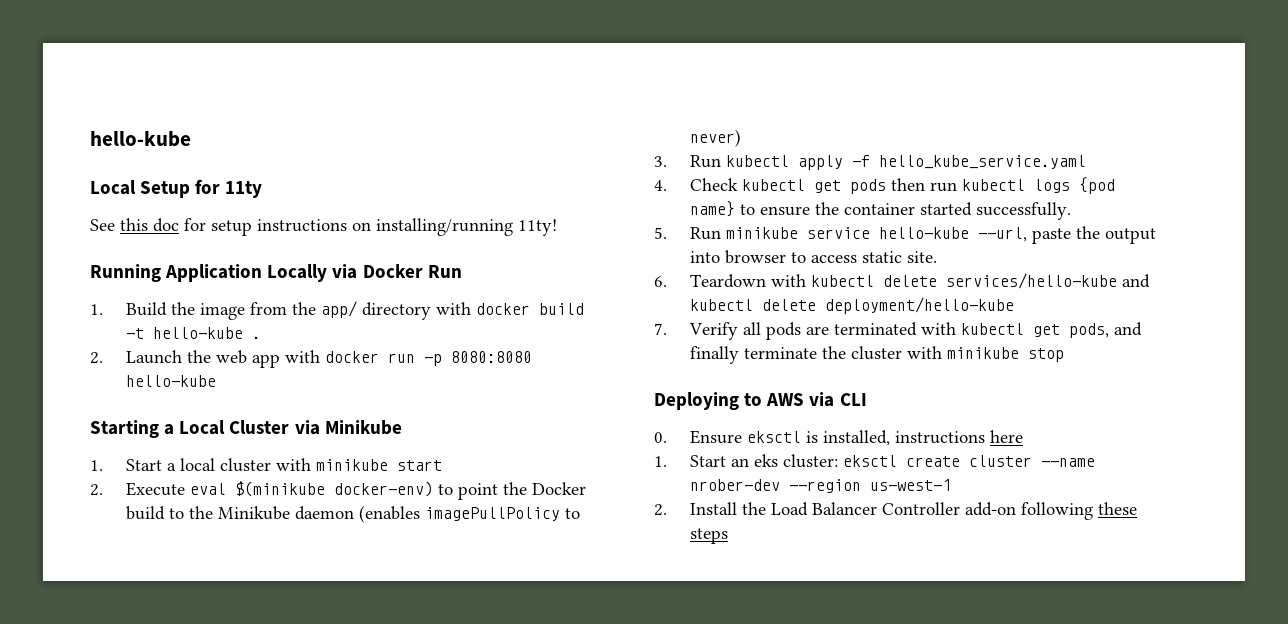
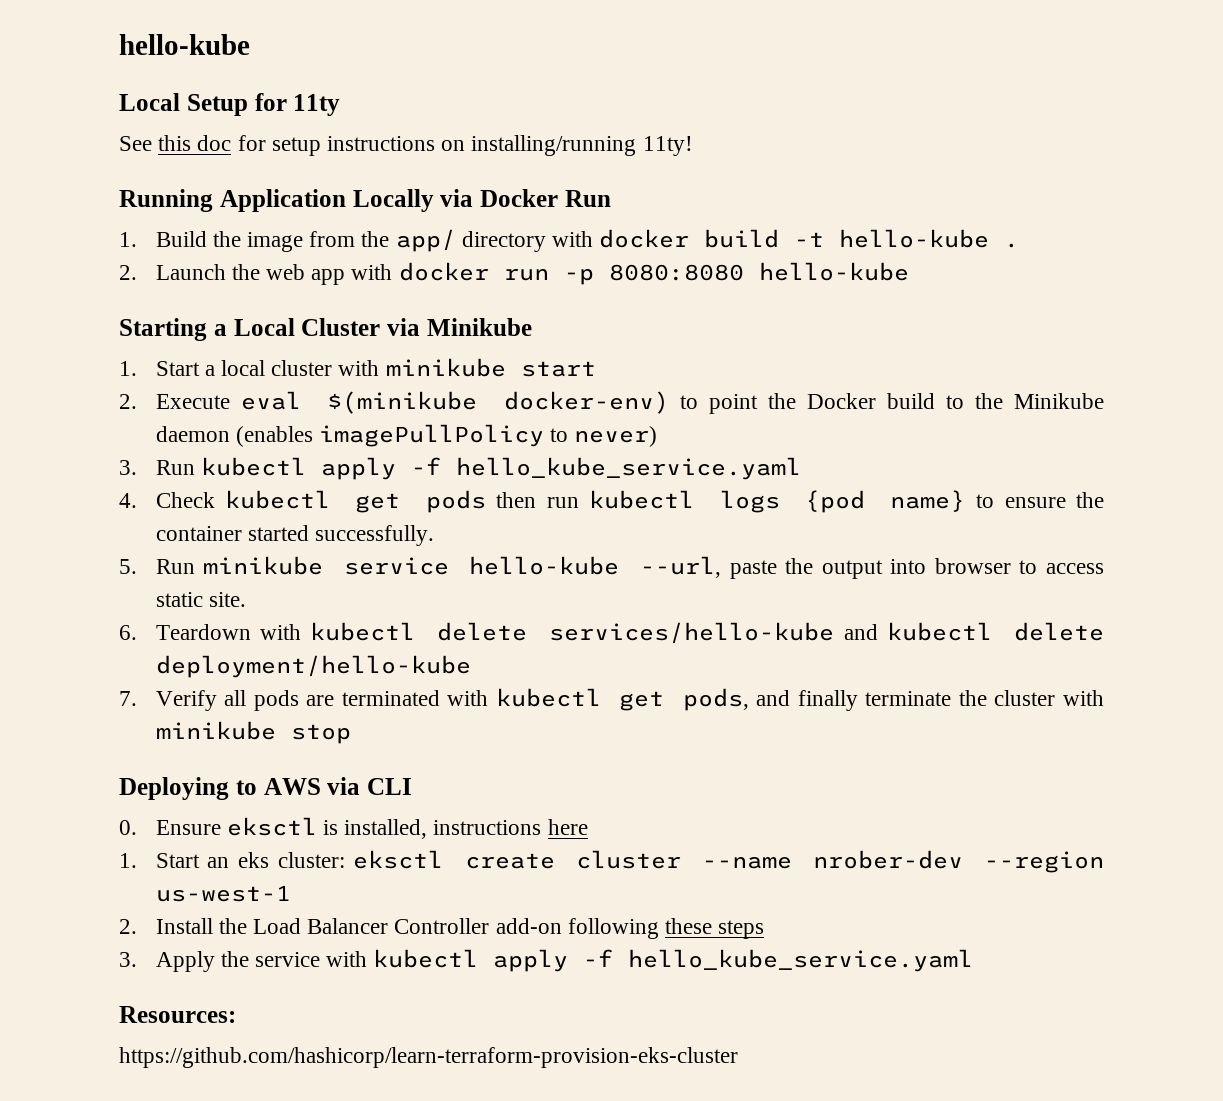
+ 3. Apply the service with kubectl apply -f hello_kube_service.yaml
+ Resources:
+ https://github.com/hashicorp/learn-terraform-provision-eks-cluster

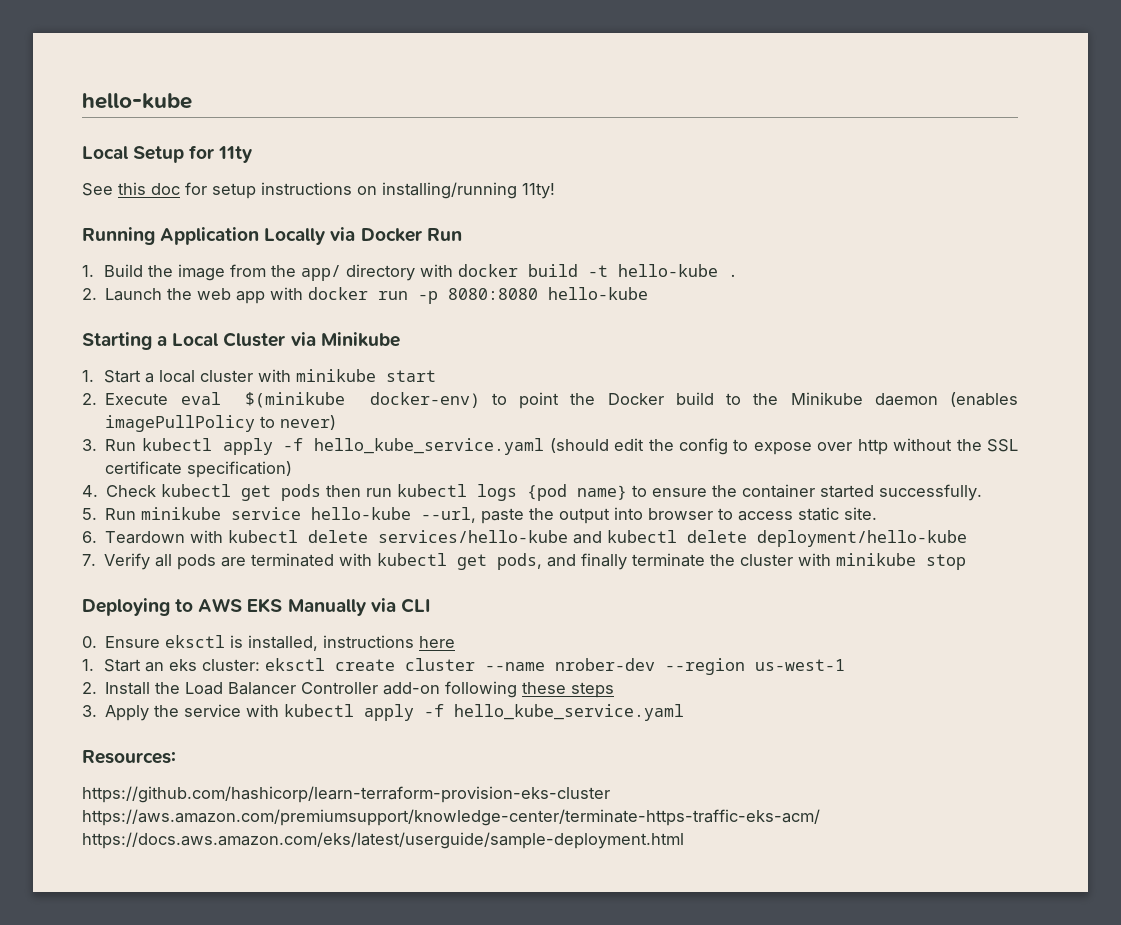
- 3. Run kubectl apply -f hello_kube_service.yaml
+ 3. Run kubectl apply -f hello_kube_service.yaml (should edit the config to expose over http without the SSL certificate specification)
- Deploying to AWS via CLI
+ Deploying to AWS EKS Manually via CLI
- https://github.com/hashicorp/learn-terraform-provision-eks-cluster
+ https://github.com/hashicorp/learn-terraform-provision-eks-cluster https://aws.amazon.com/premiumsupport/knowledge-center/terminate-https-traffic-eks-acm/ https://docs.aws.amazon.com/eks/latest/userguide/sample-deployment.html

